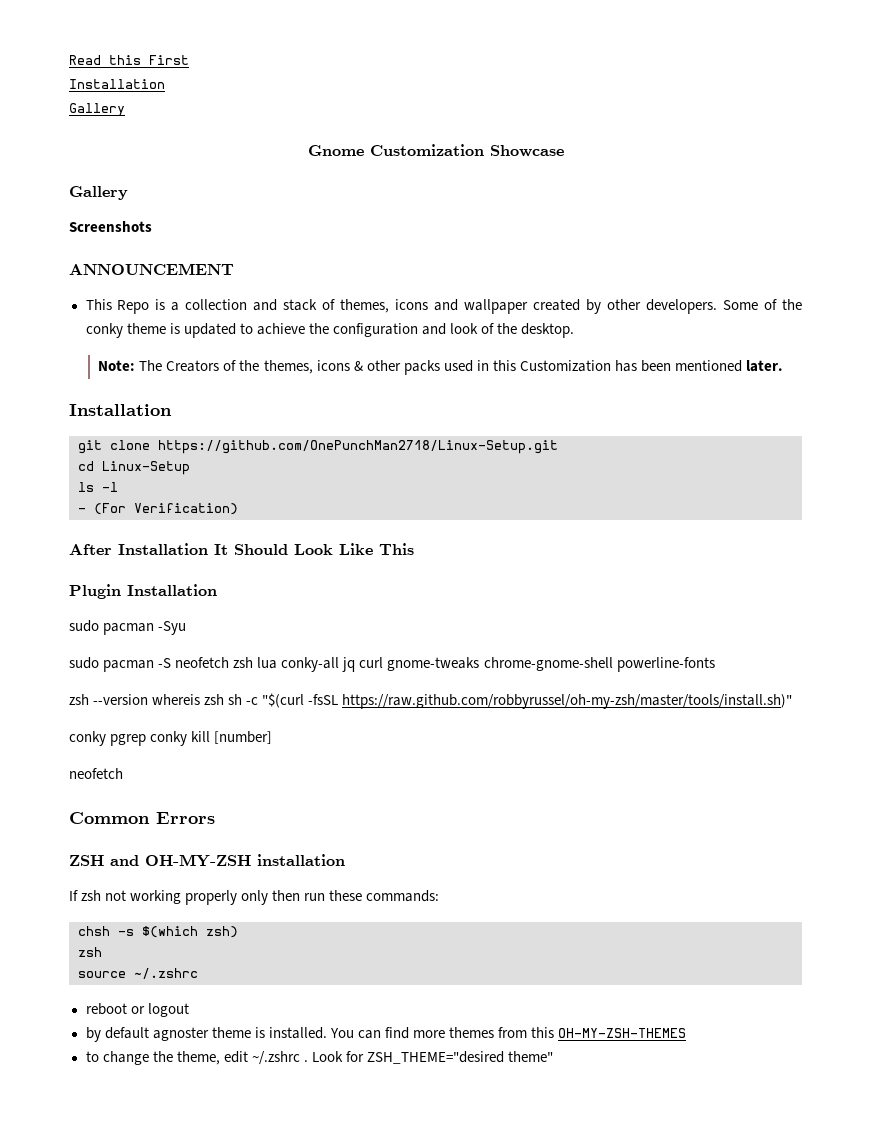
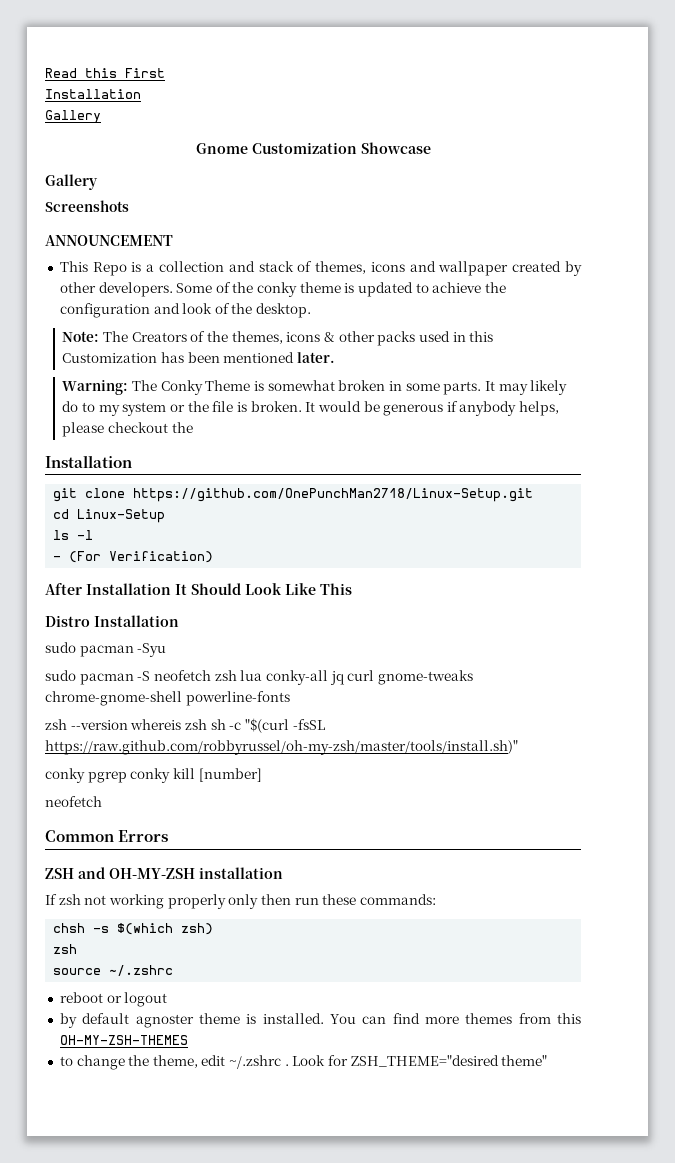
+ Warning: The Conky Theme is somewhat broken in some parts. It may likely do to my system or the file is broken. It would be generous if anybody helps, please checkout the
- Plugin Installation
+ Distro Installation

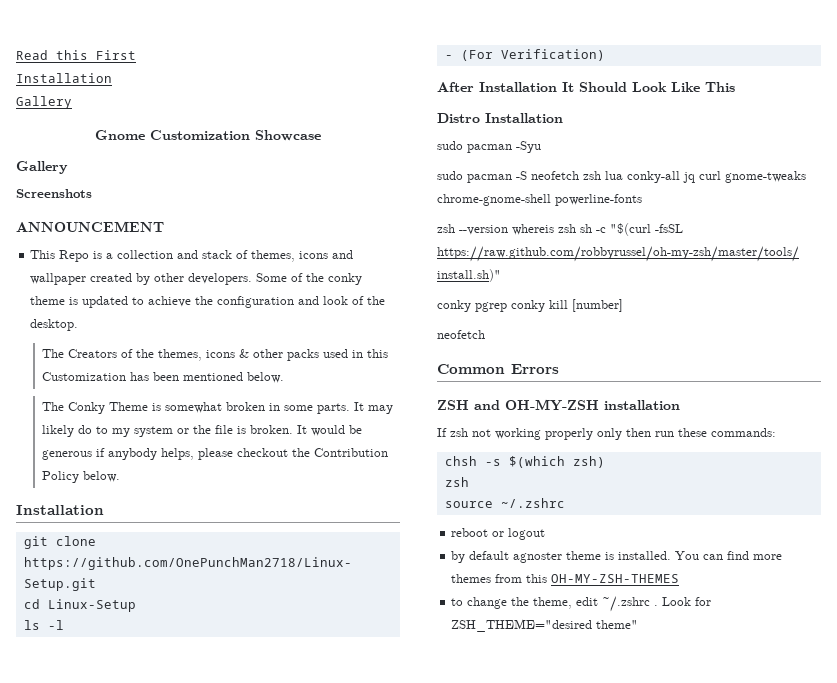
- Note: The Creators of the themes, icons & other packs used in this Customization has been mentioned later.
- Warning: The Conky Theme is somewhat broken in some parts.
+ The Creators of the themes, icons & other packs used in this Customization has been mentioned below.
+ The Conky Theme is somewhat broken in some parts.
- It would be generous if anybody helps, please checkout the
+ It would be generous if anybody helps, please checkout the Contribution Policy below.

